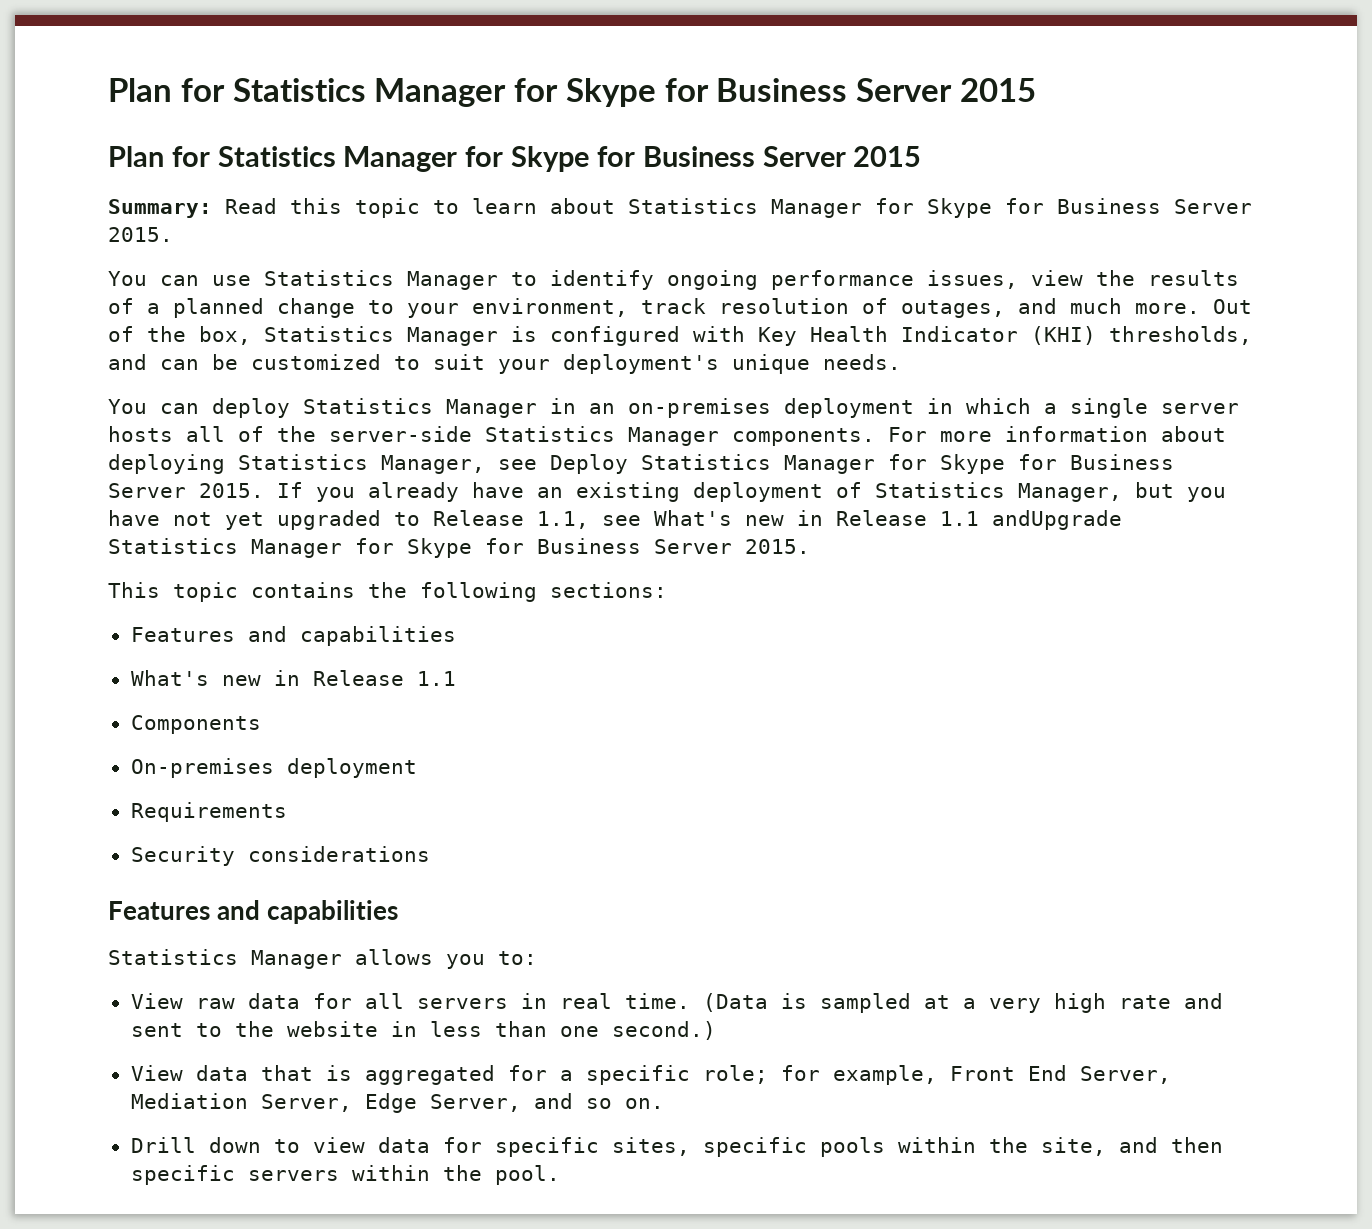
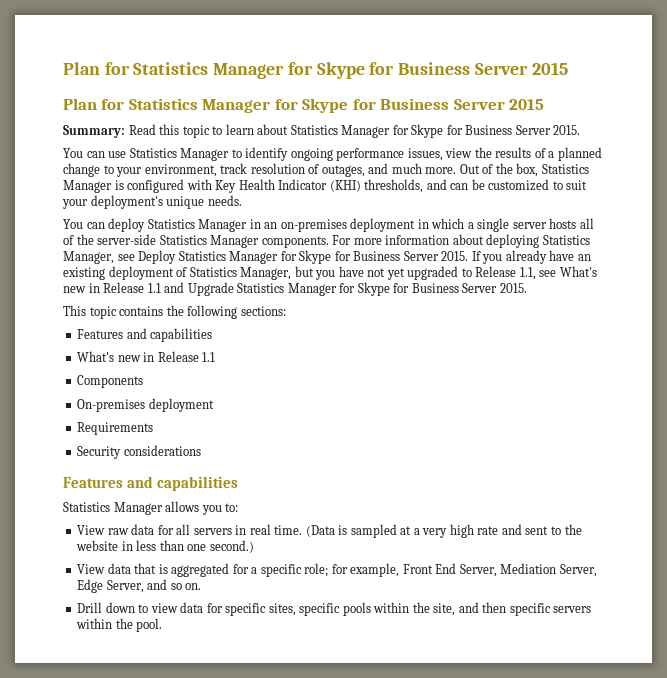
- If you already have an existing deployment of Statistics Manager, but you have not yet upgraded to Release 1.1, see What's new in Release 1.1 andUpgrade Statistics Manager for Skype for Business Server 2015.
+ If you already have an existing deployment of Statistics Manager, but you have not yet upgraded to Release 1.1, see What's new in Release 1.1 and Upgrade Statistics Manager for Skype for Business Server 2015.

